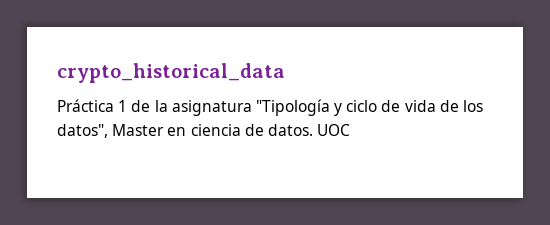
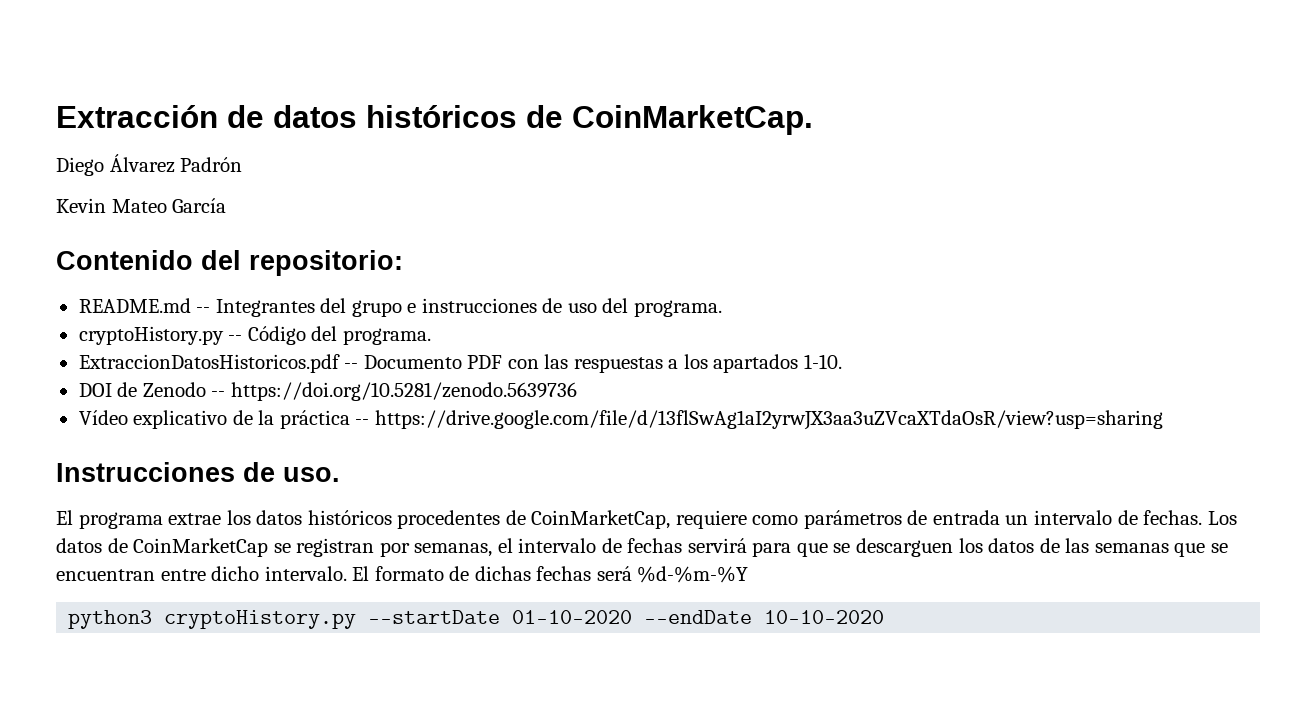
- crypto_historical_data
- Práctica 1 de la asignatura "Tipología y ciclo de vida de los datos", Master en ciencia de datos. UOC
+ Extracción de datos históricos de CoinMarketCap.
+ Diego Álvarez Padrón
+ Kevin Mateo García
+ Contenido del repositorio:
+ README.md -- Integrantes del grupo e instrucciones de uso del programa.
+ cryptoHistory.py -- Código del programa.
+ ExtraccionDatosHistoricos.pdf -- Documento PDF con las respuestas a los apartados 1-10.
+ DOI de Zenodo -- https://doi.org/10.5281/zenodo.5639736
+ Vídeo explicativo de la práctica -- https://drive.google.com/file/d/13flSwAg1aI2yrwJX3aa3uZVcaXTdaOsR/view?usp=sharing
+ Instrucciones de uso.
+ El programa extrae los datos históricos procedentes de CoinMarketCap, requiere como parámetros de entrada un intervalo de fechas. Los datos de CoinMarketCap se registran por semanas, el intervalo de fechas servirá para que se descarguen los datos de las semanas que se encuentran entre dicho intervalo. El formato de dichas fechas será %d-%m-%Y
+ python3 cryptoHistory.py --startDate 01-10-2020 --endDate 10-10-2020

